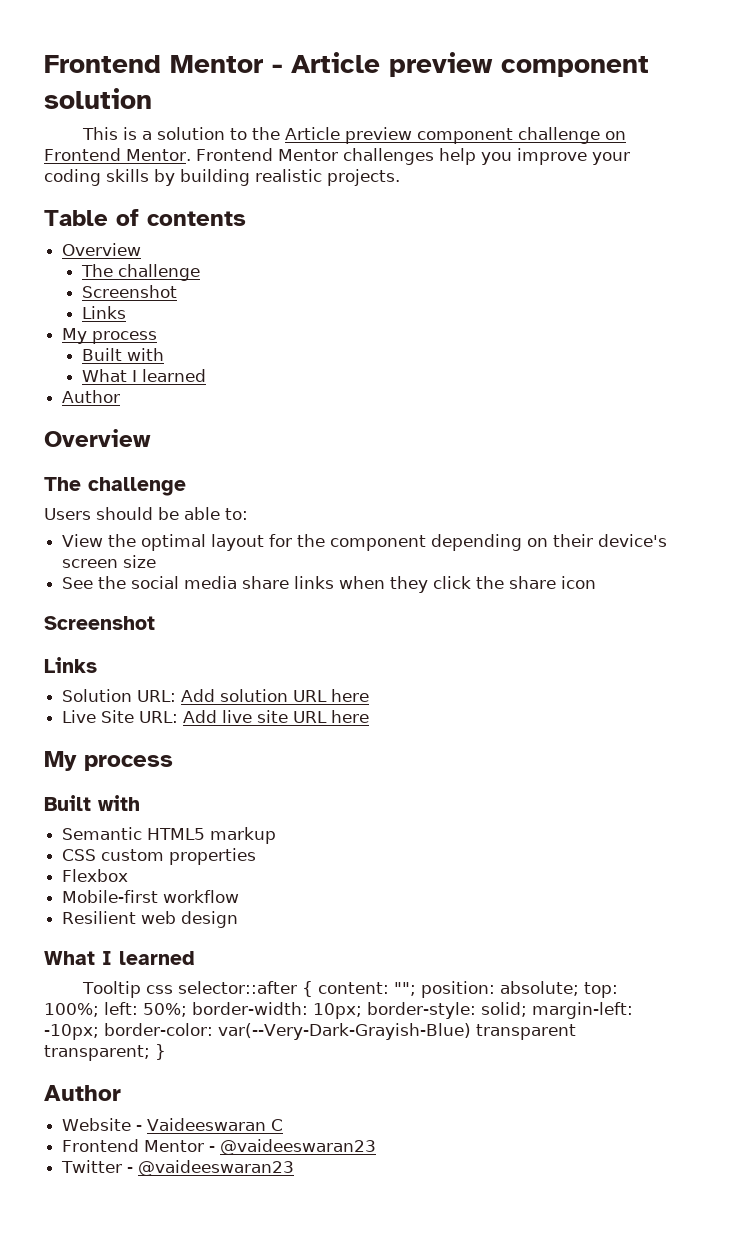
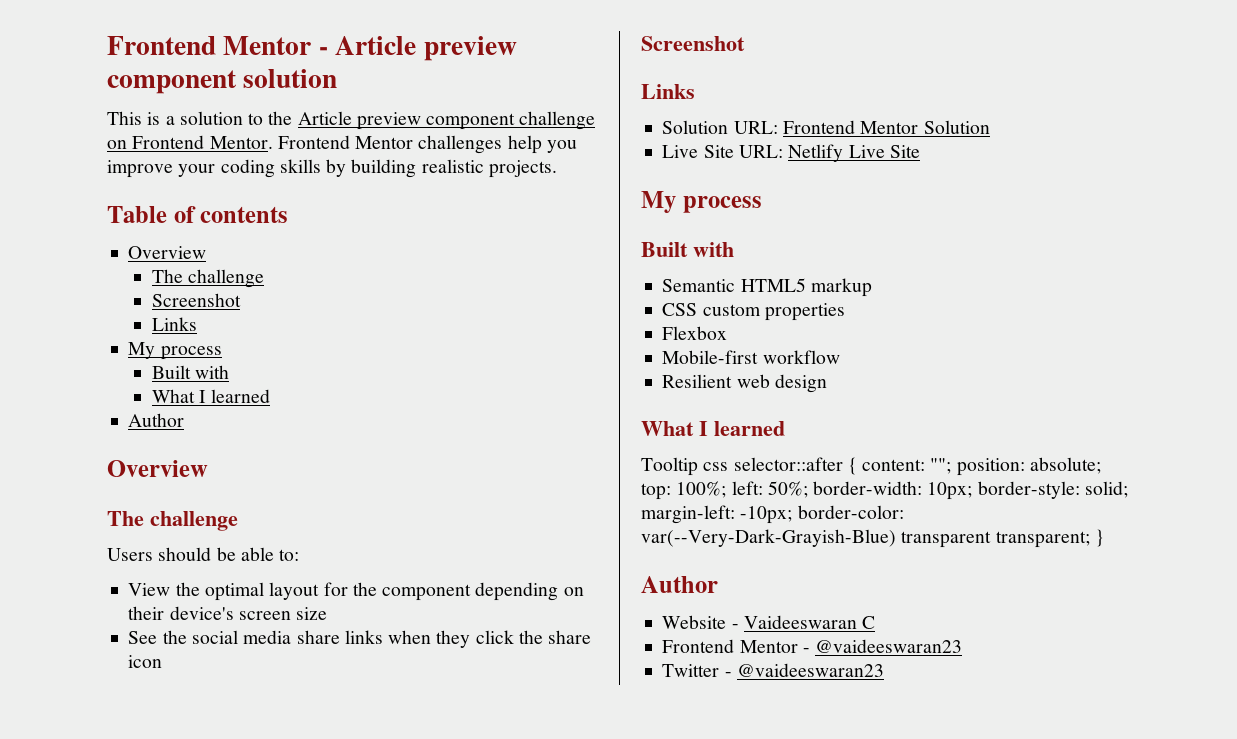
- Solution URL: Add solution URL here
+ Solution URL: Frontend Mentor Solution
- Live Site URL: Add live site URL here
+ Live Site URL: Netlify Live Site

